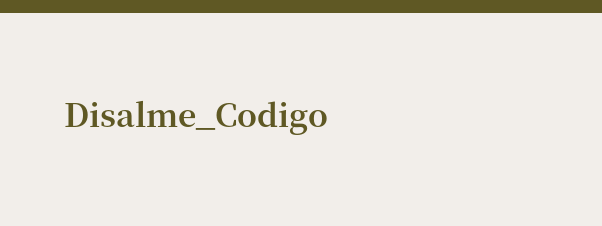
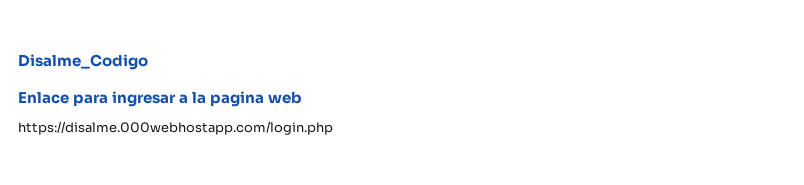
+ Enlace para ingresar a la pagina web
+ https://disalme.000webhostapp.com/login.php

